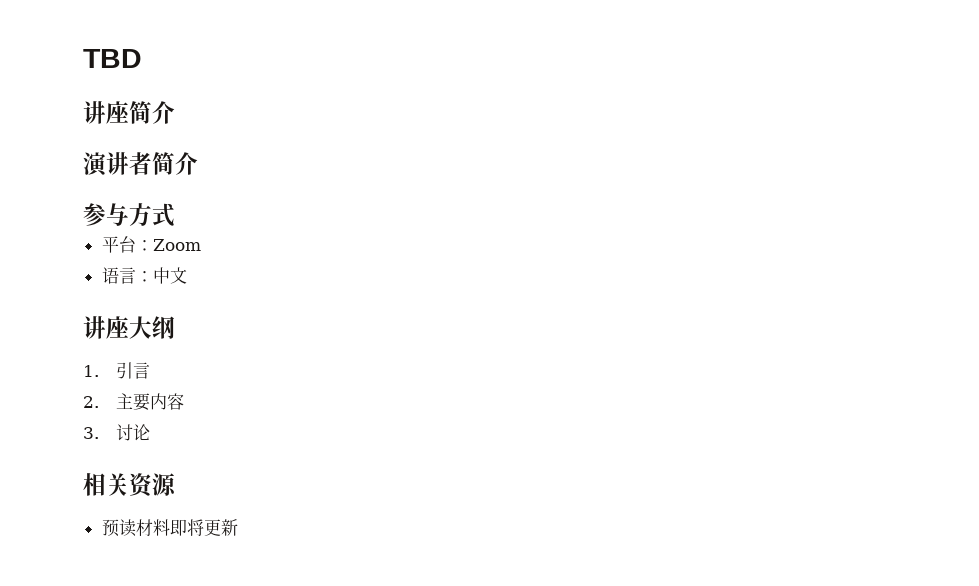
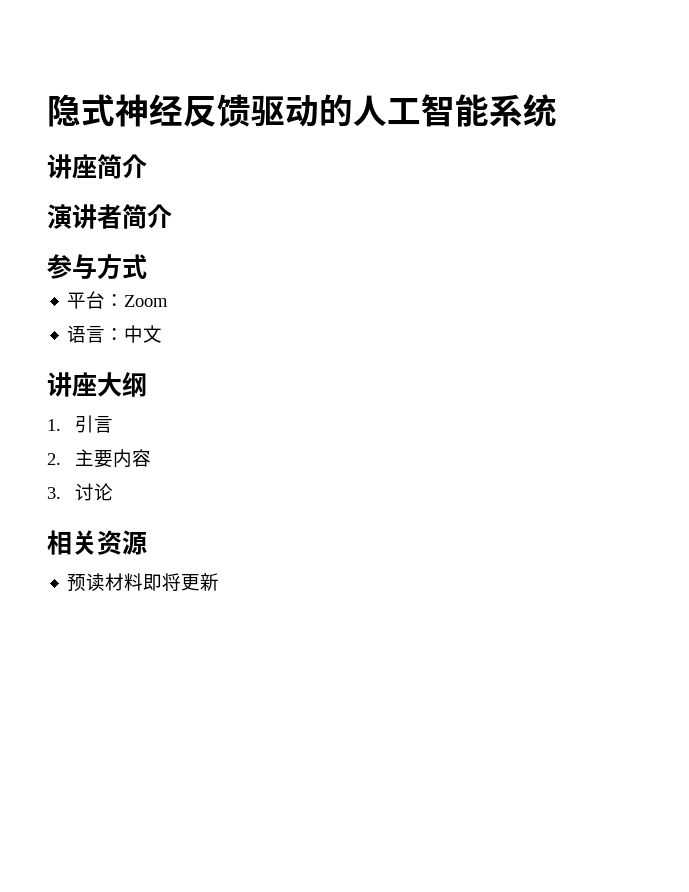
- TBD
+ 隐式神经反馈驱动的人工智能系统

